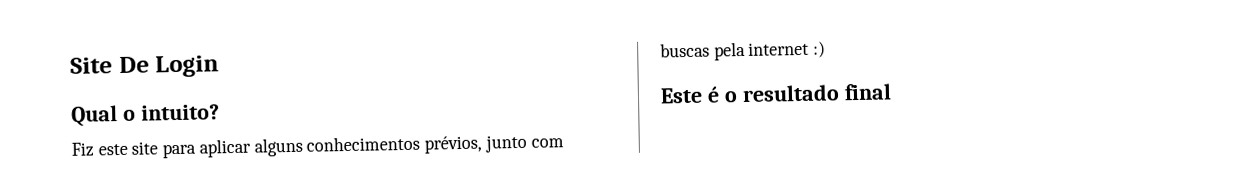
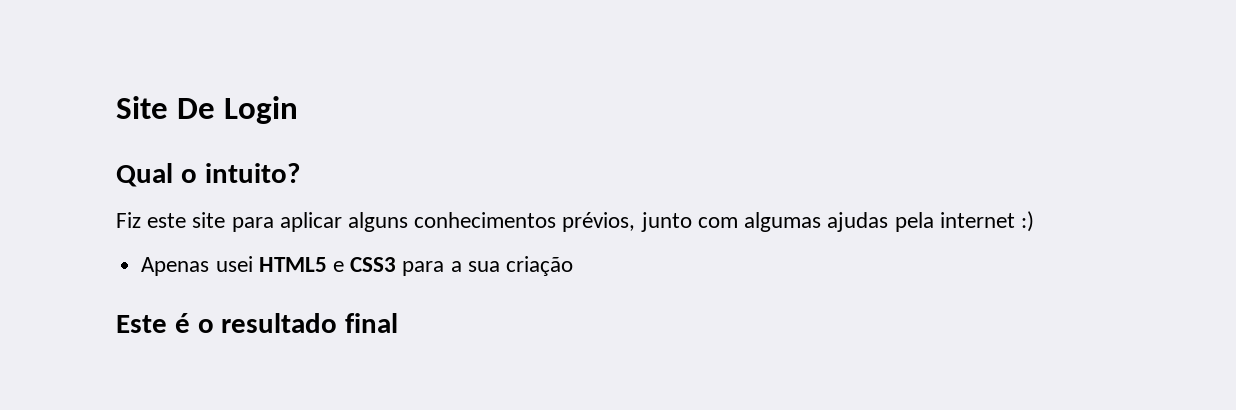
- Fiz este site para aplicar alguns conhecimentos prévios, junto com buscas pela internet :)
+ Fiz este site para aplicar alguns conhecimentos prévios, junto com algumas ajudas pela internet :)
+ Apenas usei HTML5 e CSS3 para a sua criação

